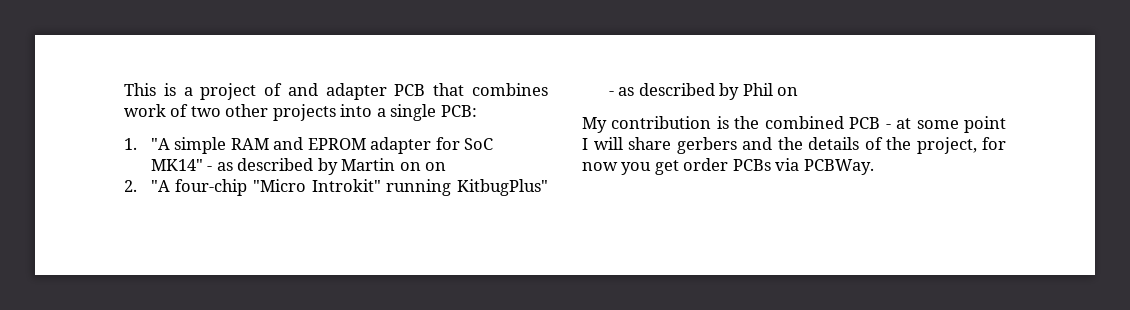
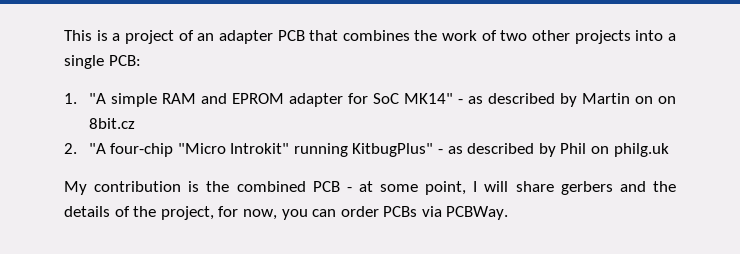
- This is a project of and adapter PCB that combines work of two other projects into a single PCB:
+ This is a project of an adapter PCB that combines the work of two other projects into a single PCB:
- 1. "A simple RAM and EPROM adapter for SoC MK14" - as described by Martin on on
+ 1. "A simple RAM and EPROM adapter for SoC MK14" - as described by Martin on on 8bit.cz
- 2. "A four-chip "Micro Introkit" running KitbugPlus" - as described by Phil on
+ 2. "A four-chip "Micro Introkit" running KitbugPlus" - as described by Phil on philg.uk
- My contribution is the combined PCB - at some point I will share gerbers and the details of the project, for now you get order PCBs via PCBWay.
+ My contribution is the combined PCB - at some point, I will share gerbers and the details of the project, for now, you can order PCBs via PCBWay.

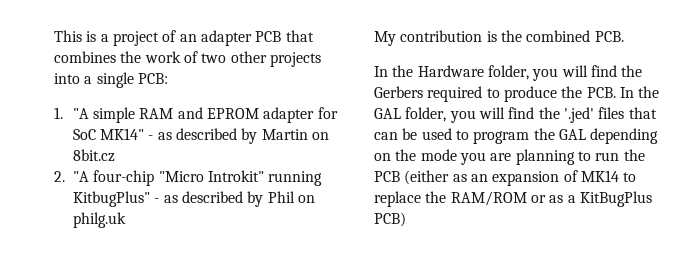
- 1. "A simple RAM and EPROM adapter for SoC MK14" - as described by Martin on on 8bit.cz
+ 1. "A simple RAM and EPROM adapter for SoC MK14" - as described by Martin on 8bit.cz
- My contribution is the combined PCB - at some point, I will share gerbers and the details of the project, for now, you can order PCBs via PCBWay.
+ My contribution is the combined PCB.
+ In the Hardware folder, you will find the Gerbers required to produce the PCB. In the GAL folder, you will find the '.jed' files that can be used to program the GAL depending on the mode you are planning to run the PCB (either as an expansion of MK14 to replace the RAM/ROM or as a KitBugPlus PCB)

